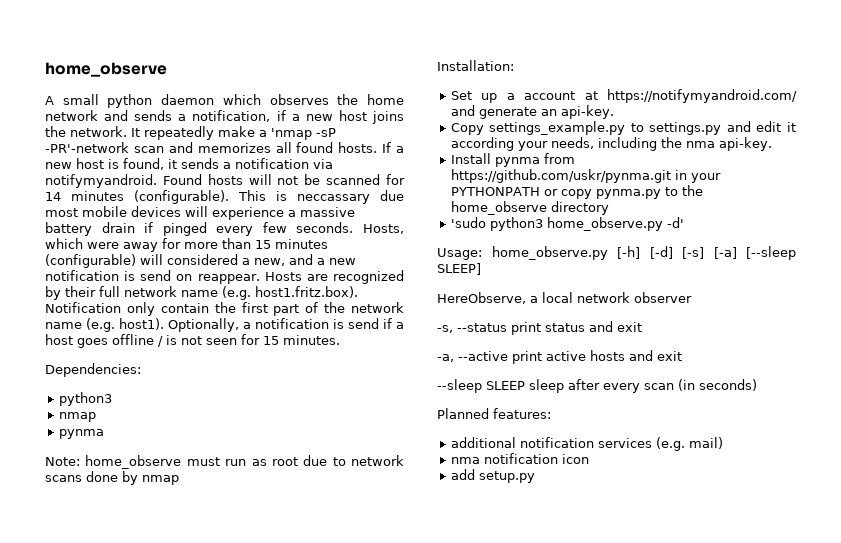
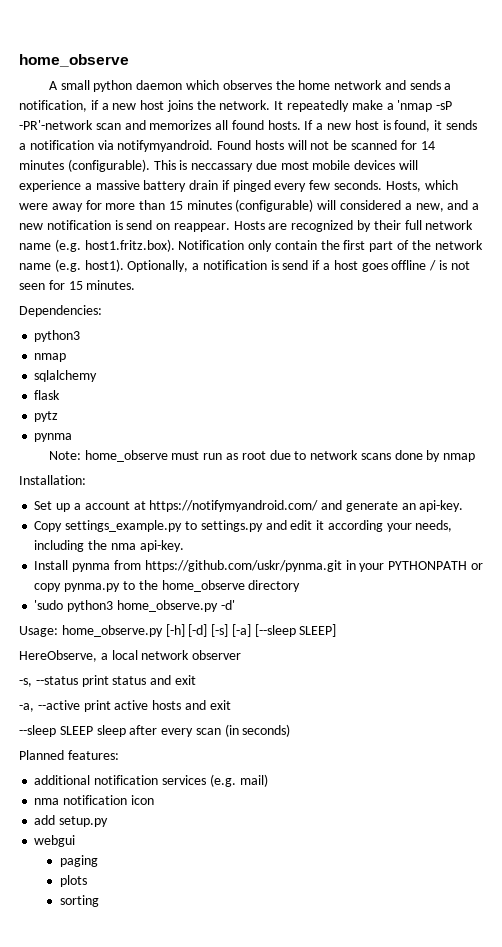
+ sqlalchemy
+ flask
+ pytz
+ webgui
+ paging
+ plots
+ sorting

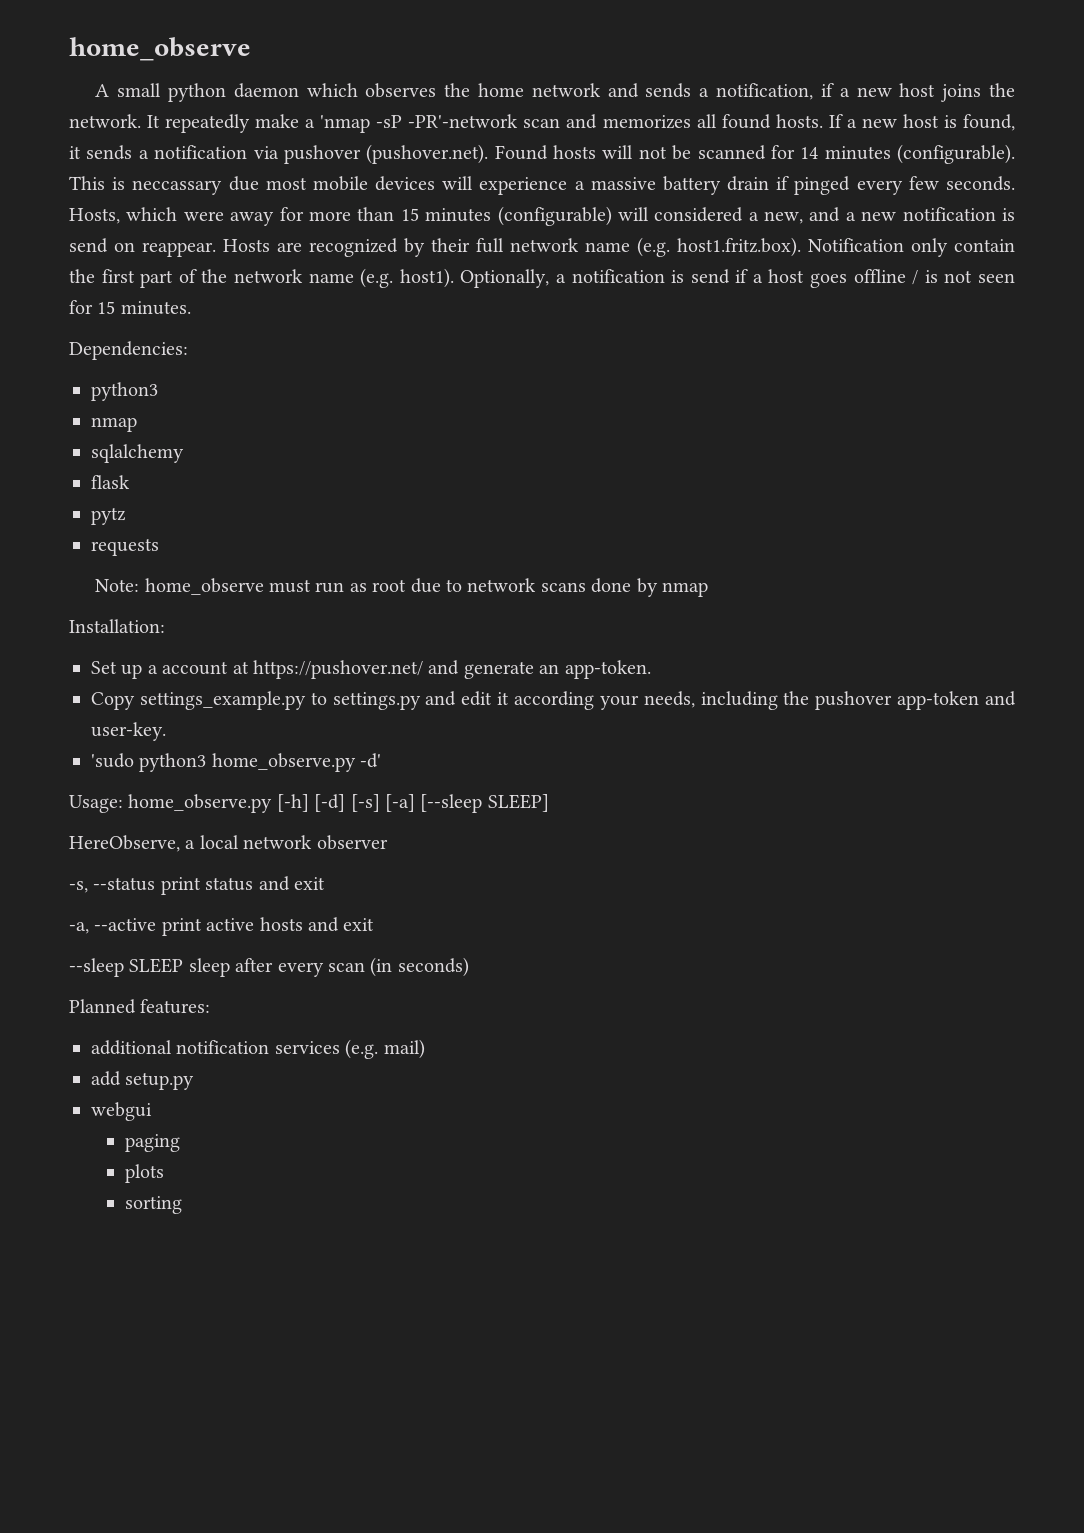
- If a new host is found, it sends a notification via notifymyandroid. Found hosts will not be scanned for 14 minutes (configurable).
+ If a new host is found, it sends a notification via pushover (pushover.net). Found hosts will not be scanned for 14 minutes (configurable).
  pytz
- pynma
+ requests
- Set up a account at https://notifymyandroid.com/ and generate an api-key.
+ Set up a account at https://pushover.net/ and generate an app-token.
- Copy settings_example.py to settings.py and edit it according your needs, including the nma api-key.
- Install pynma from https://github.com/uskr/pynma.git in your PYTHONPATH or copy pynma.py to the home_observe directory
+ Copy settings_example.py to settings.py and edit it according your needs, including the pushover app-token and user-key.
- nma notification icon

